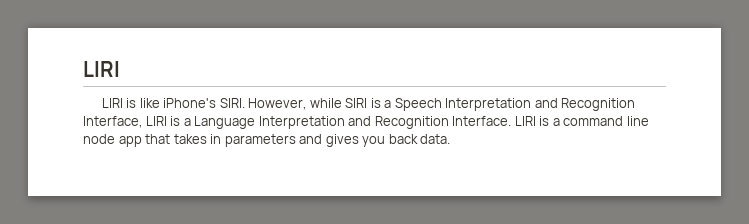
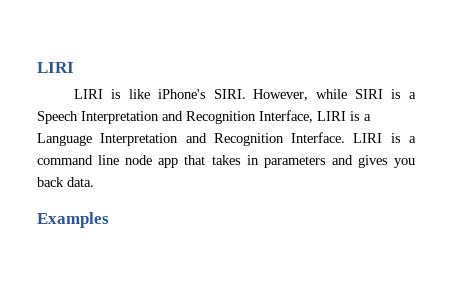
+ Examples

